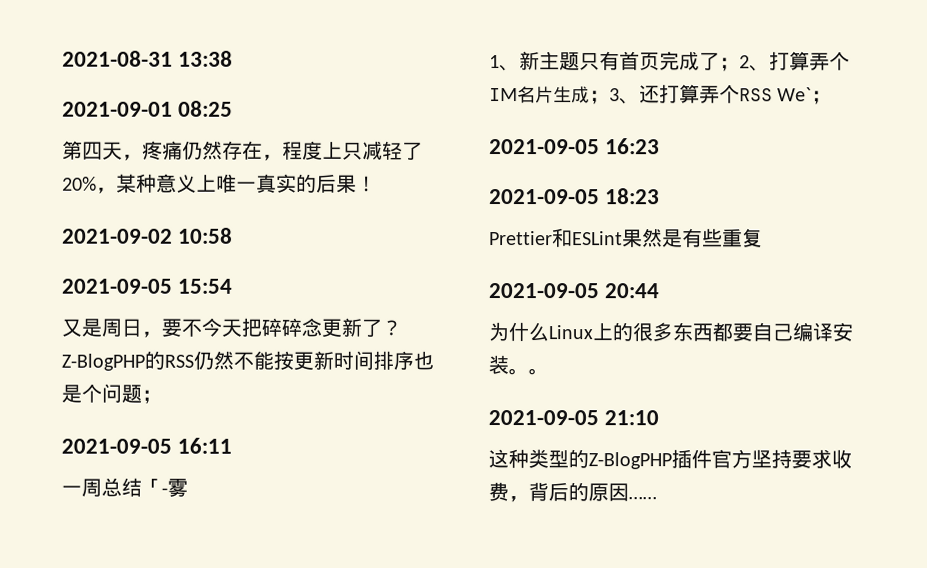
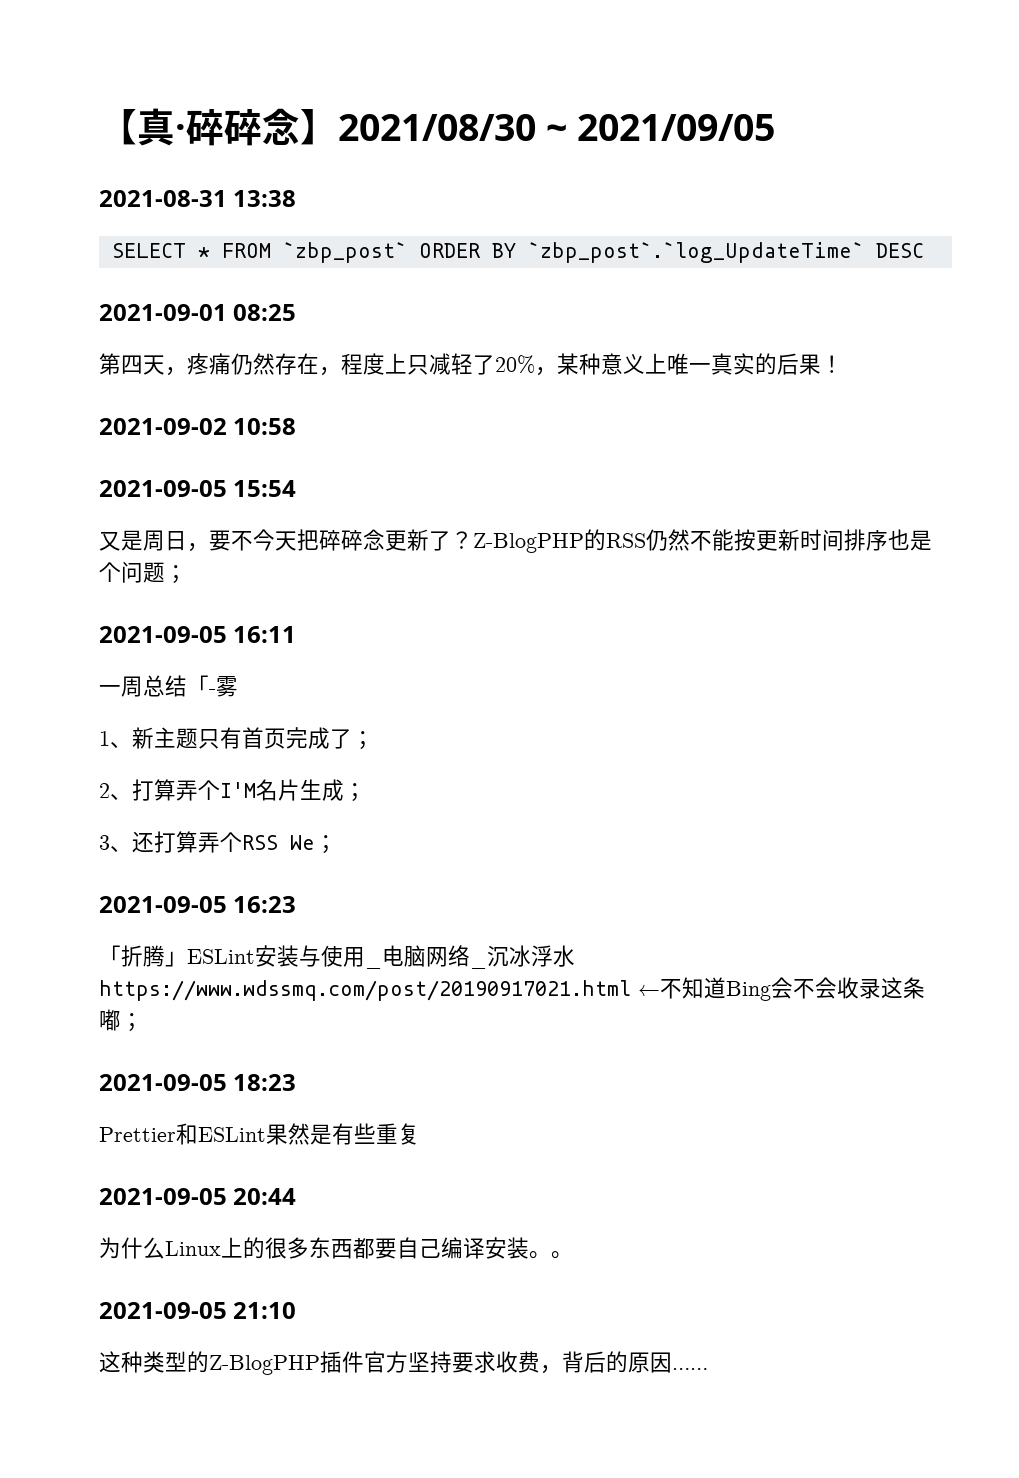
+ 【真·碎碎念】2021/08/30 ~ 2021/09/05
  2021-08-31 13:38
+ SELECT * FROM `zbp_post` ORDER BY `zbp_post`.`log_UpdateTime` DESC
- 1、新主题只有首页完成了；2、打算弄个IM名片生成；3、还打算弄个RSS We`；
+ 1、新主题只有首页完成了；
+ 2、打算弄个I'M名片生成；
+ 3、还打算弄个RSS We；
+ 「折腾」ESLint安装与使用_电脑网络_沉冰浮水https://www.wdssmq.com/post/20190917021.html ←不知道Bing会不会收录这条嘟；

